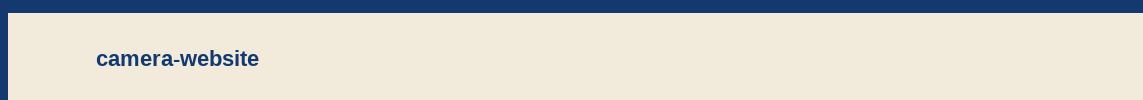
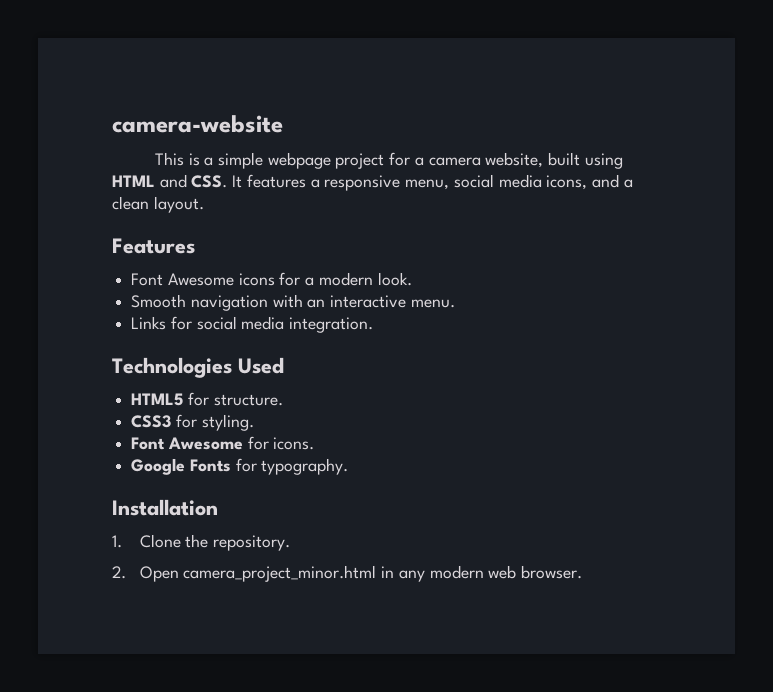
+ This is a simple webpage project for a camera website, built using HTML and CSS. It features a responsive menu, social media icons, and a clean layout.
+ Features
+ Font Awesome icons for a modern look.
+ Smooth navigation with an interactive menu.
+ Links for social media integration.
+ Technologies Used
+ HTML5 for structure.
+ CSS3 for styling.
+ Font Awesome for icons.
+ Google Fonts for typography.
+ Installation
+ 1. Clone the repository.
+ 2. Open camera_project_minor.html in any modern web browser.

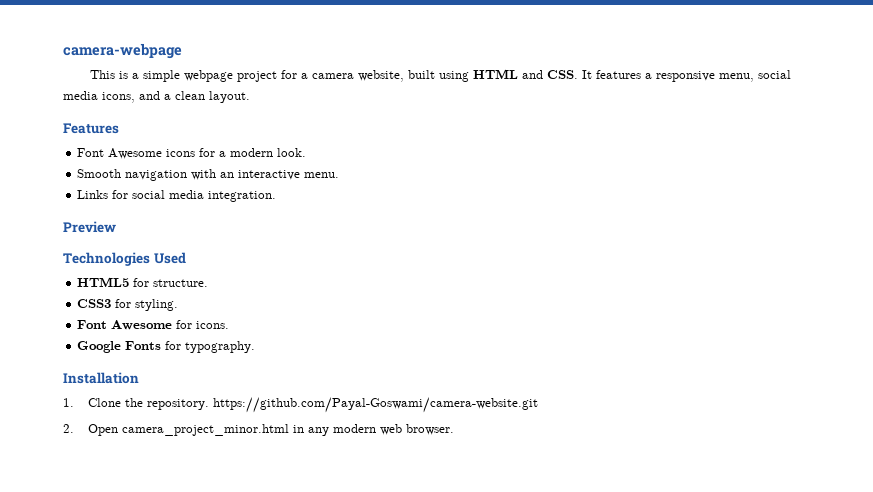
- camera-website
+ camera-webpage
+ Preview
- 1. Clone the repository.
+ 1. Clone the repository. https://github.com/Payal-Goswami/camera-website.git

